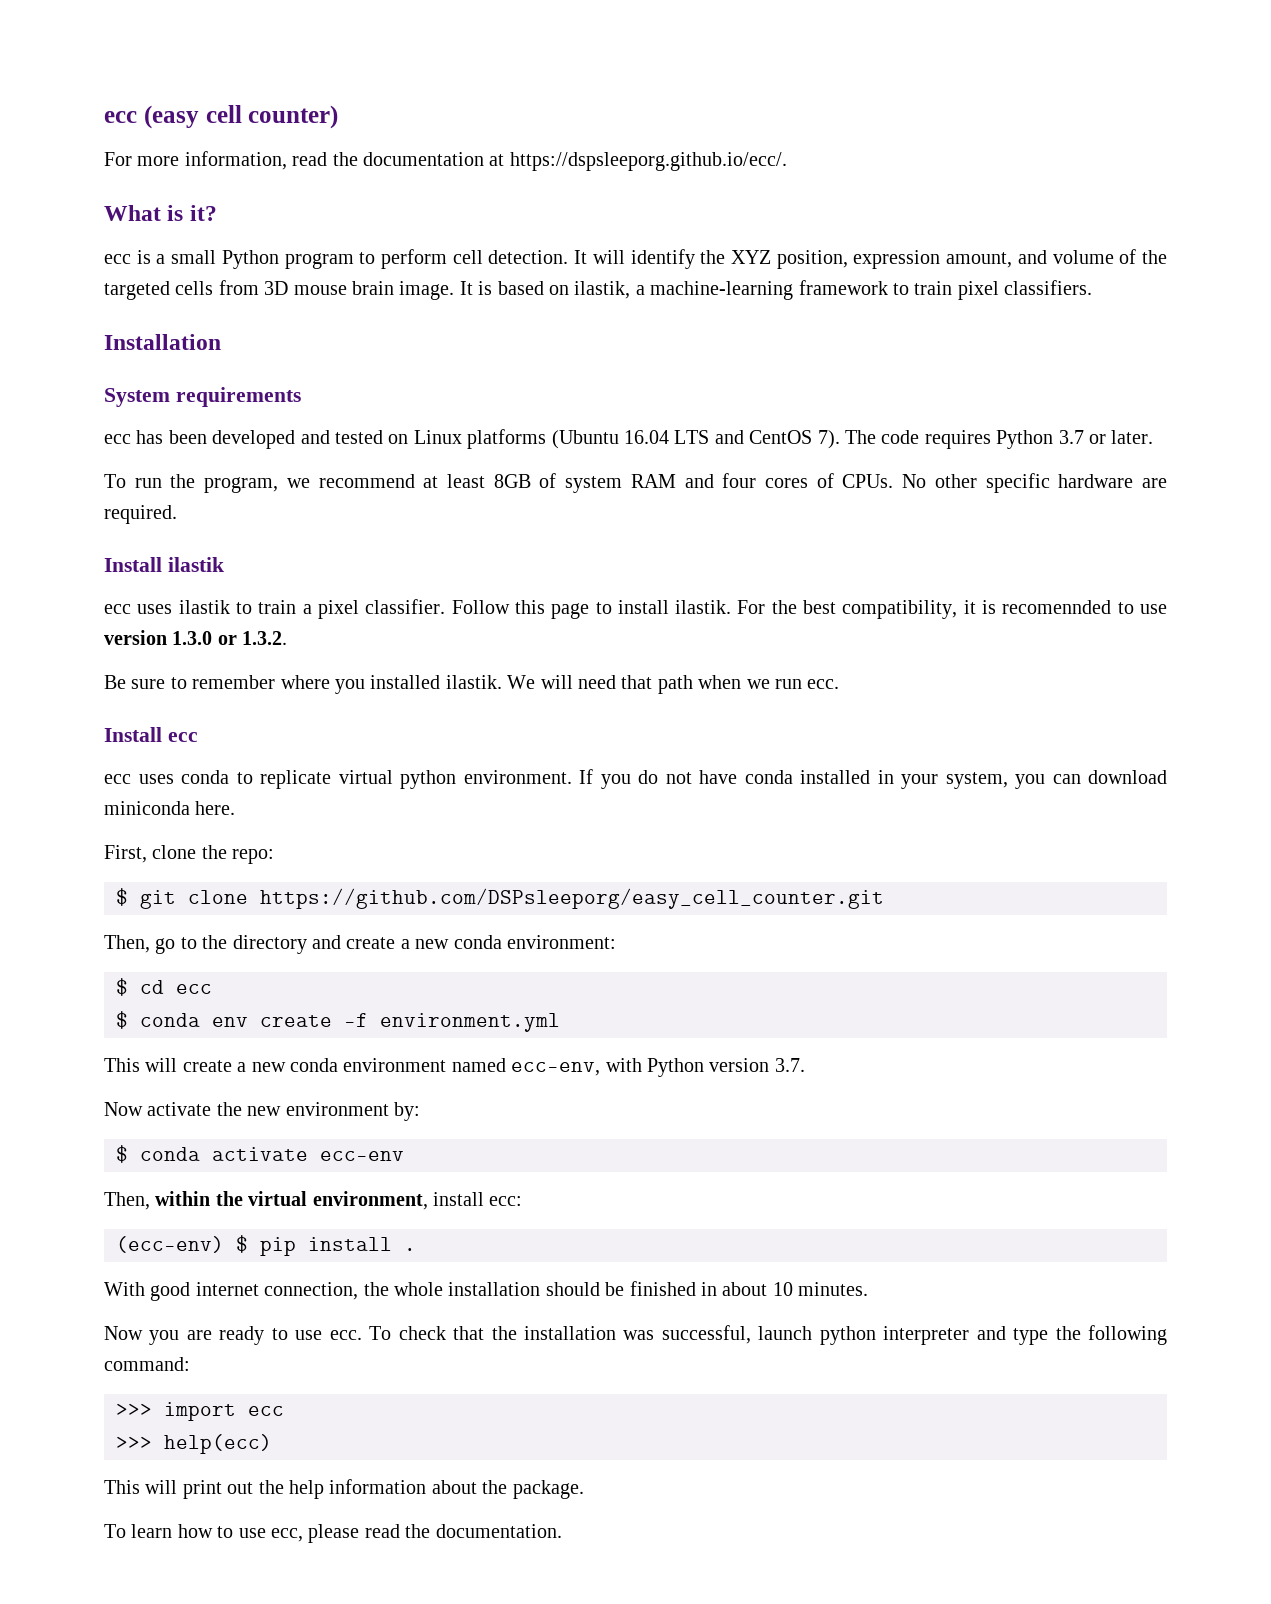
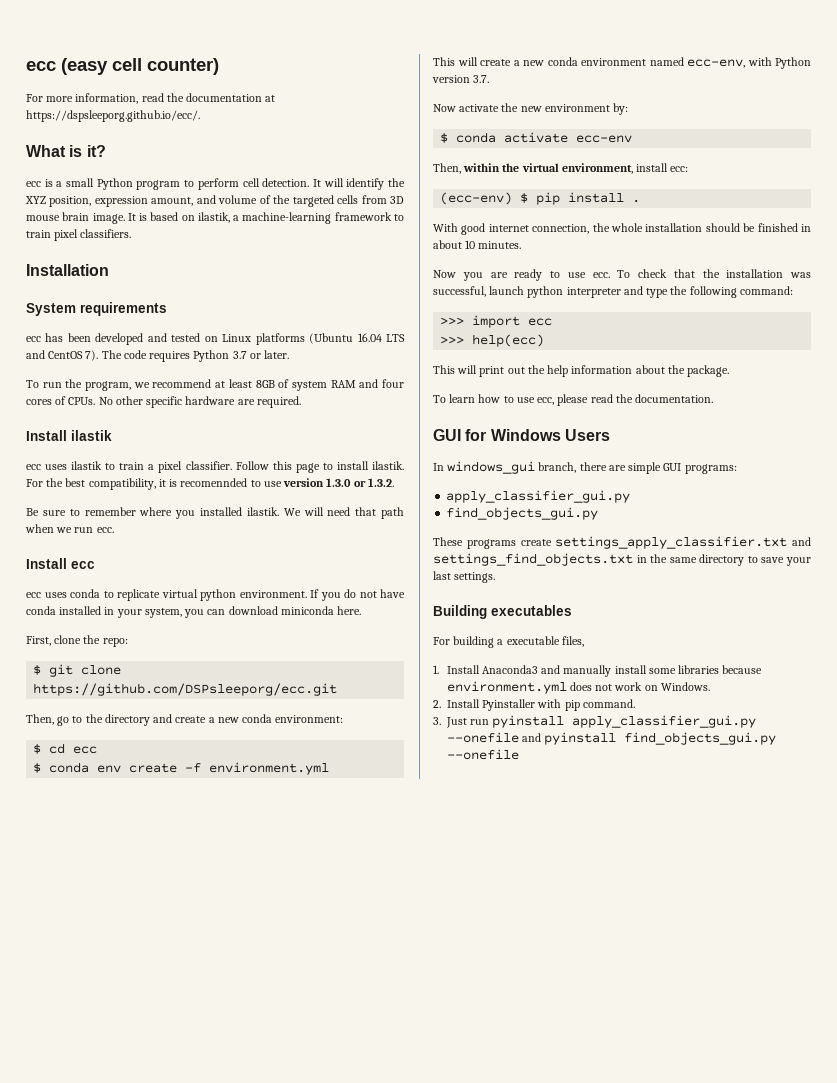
- $ git clone https://github.com/DSPsleeporg/easy_cell_counter.git
+ $ git clone https://github.com/DSPsleeporg/ecc.git
+ GUI for Windows Users
+ In windows_gui branch, there are simple GUI programs:
+ apply_classifier_gui.py
+ find_objects_gui.py
+ These programs create settings_apply_classifier.txt and settings_find_objects.txt in the same directory to save your last settings.
+ Building executables
+ For building a executable files,
+ 1. Install Anaconda3 and manually install some libraries because environment.yml does not work on Windows.
+ 2. Install Pyinstaller with pip command.
+ 3. Just run pyinstall apply_classifier_gui.py --onefile and pyinstall find_objects_gui.py --onefile

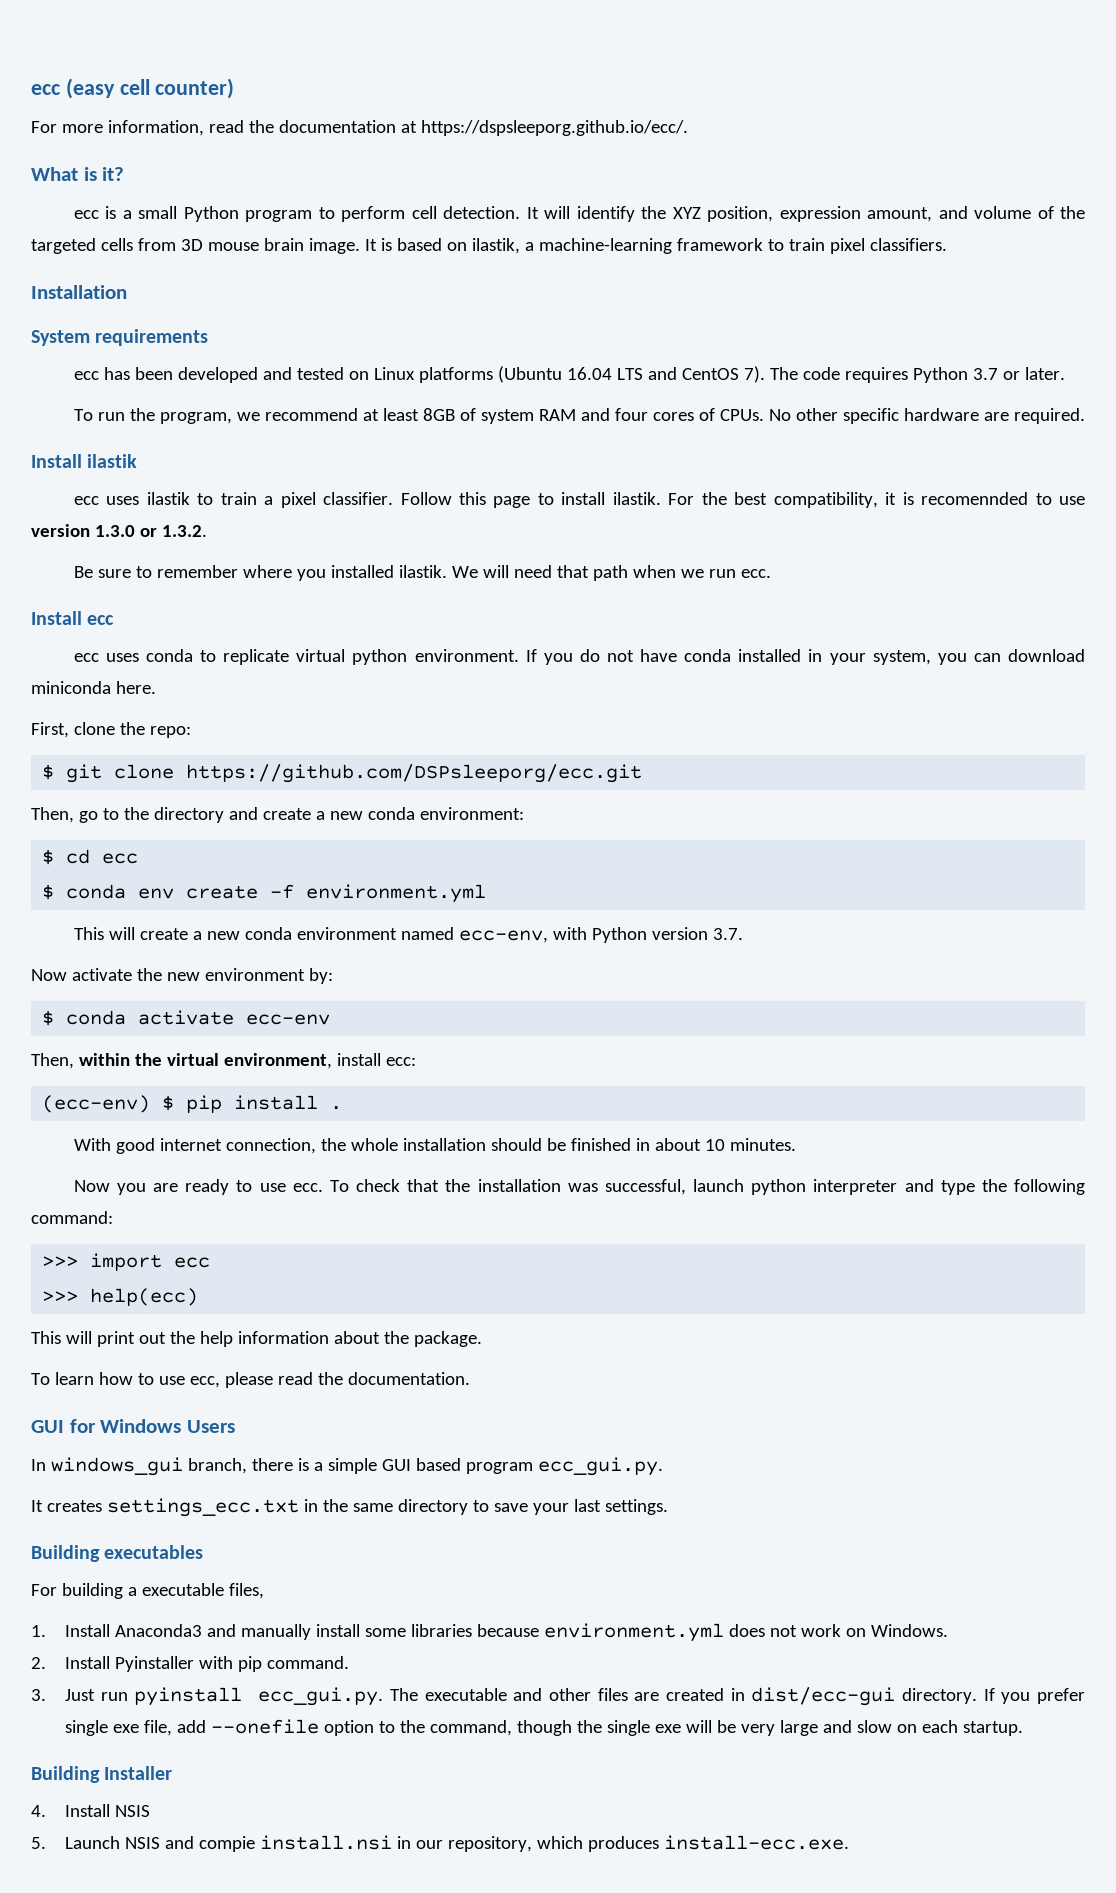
- In windows_gui branch, there are simple GUI programs:
- apply_classifier_gui.py
- find_objects_gui.py
- These programs create settings_apply_classifier.txt and settings_find_objects.txt in the same directory to save your last settings.
+ In windows_gui branch, there is a simple GUI based program ecc_gui.py.
+ It creates settings_ecc.txt in the same directory to save your last settings.
- 3. Just run pyinstall apply_classifier_gui.py --onefile and pyinstall find_objects_gui.py --onefile
+ 3. Just run pyinstall ecc_gui.py. The executable and other files are created in dist/ecc-gui directory. If you prefer single exe file, add --onefile option to the command, though the single exe will be very large and slow on each startup.
+ Building Installer
+ 4. Install NSIS
+ 5. Launch NSIS and compie install.nsi in our repository, which produces install-ecc.exe.

